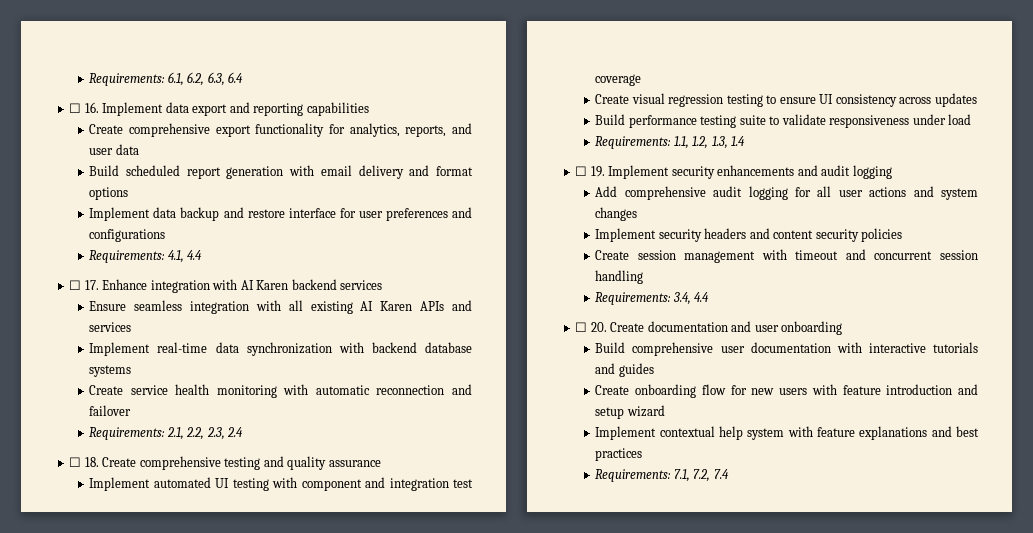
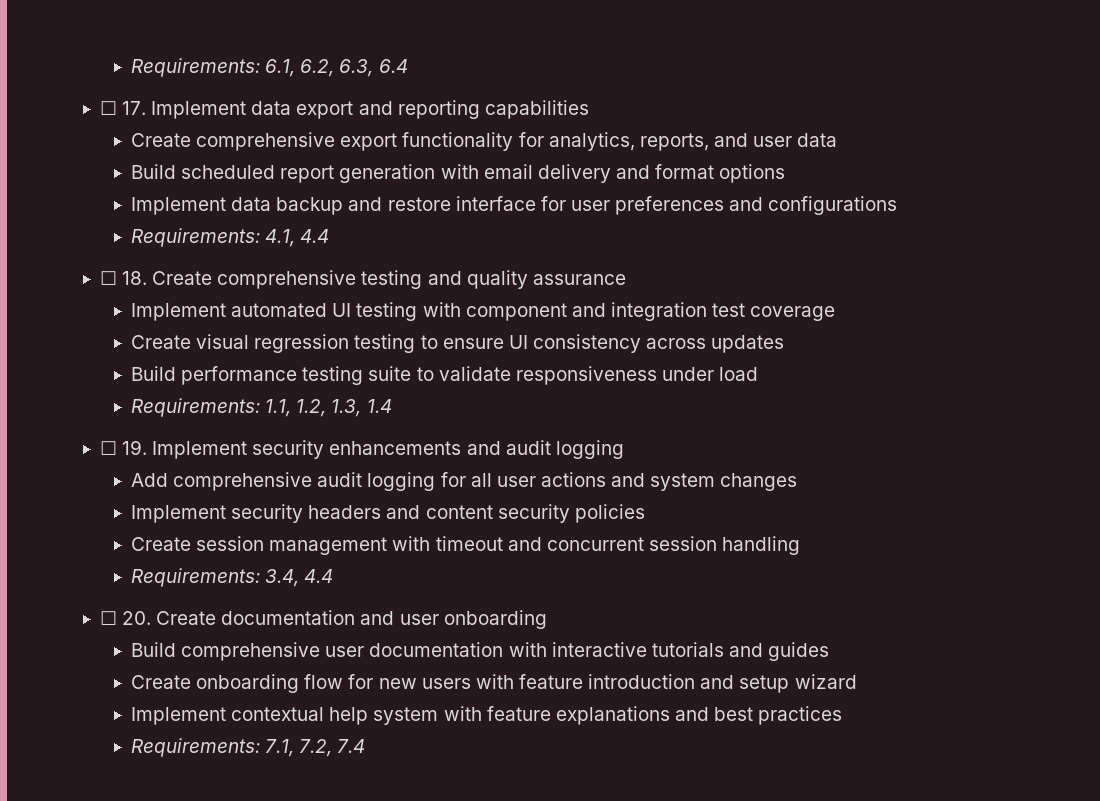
- ☐ 16. Implement data export and reporting capabilities
+ ☐ 17. Implement data export and reporting capabilities
- ☐ 17. Enhance integration with AI Karen backend services
- Ensure seamless integration with all existing AI Karen APIs and services
- Implement real-time data synchronization with backend database systems
- Create service health monitoring with automatic reconnection and failover
- Requirements: 2.1, 2.2, 2.3, 2.4

